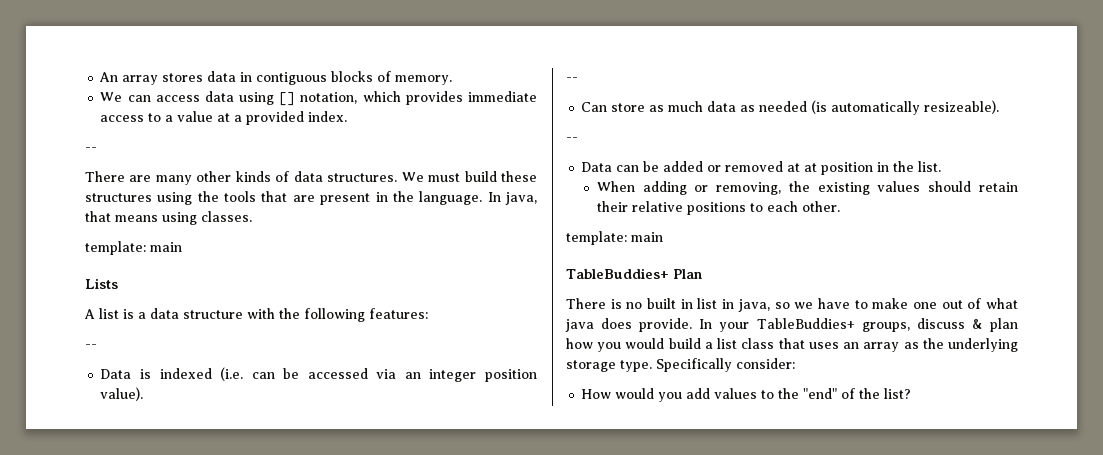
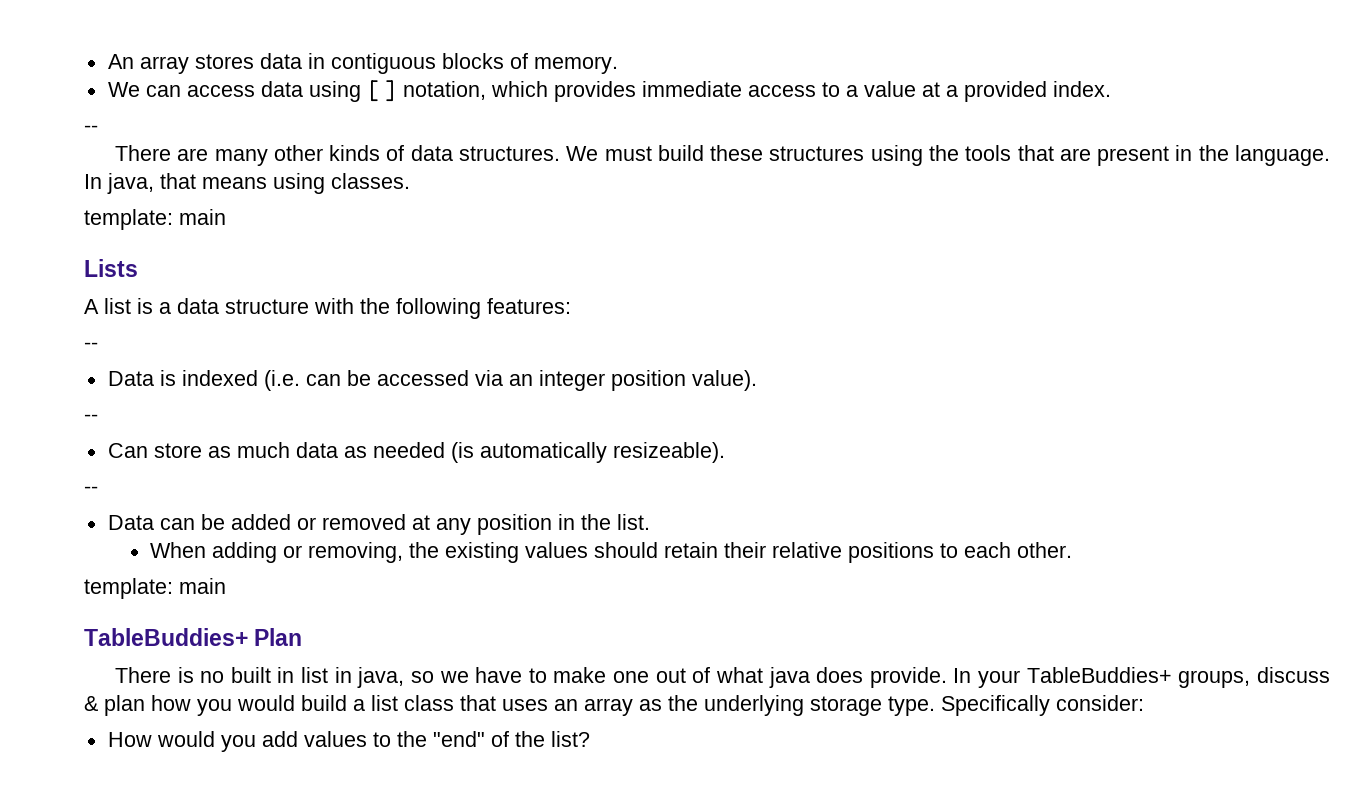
- Data can be added or removed at at position in the list.
+ Data can be added or removed at any position in the list.

